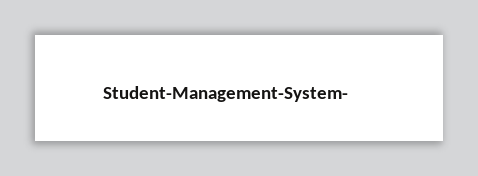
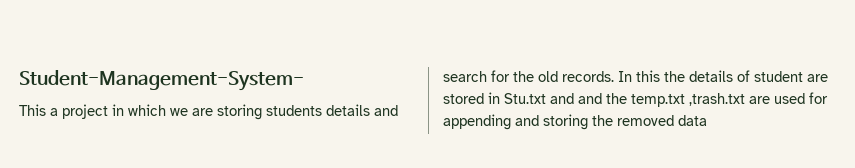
+ This a project in which we are storing students details and search for the old records. In this the details of student are stored in Stu.txt and and the temp.txt ,trash.txt are used for appending and storing the removed data

